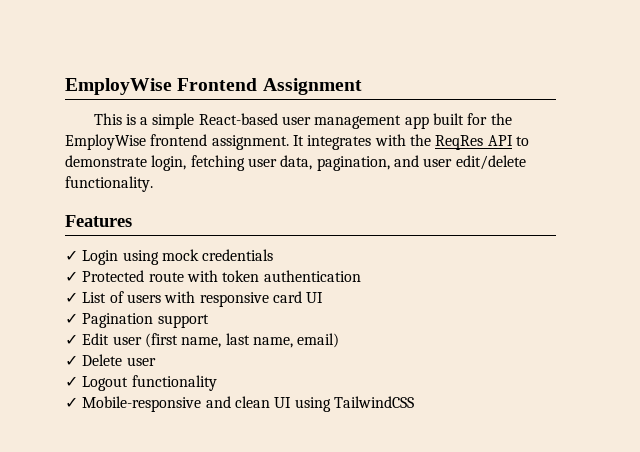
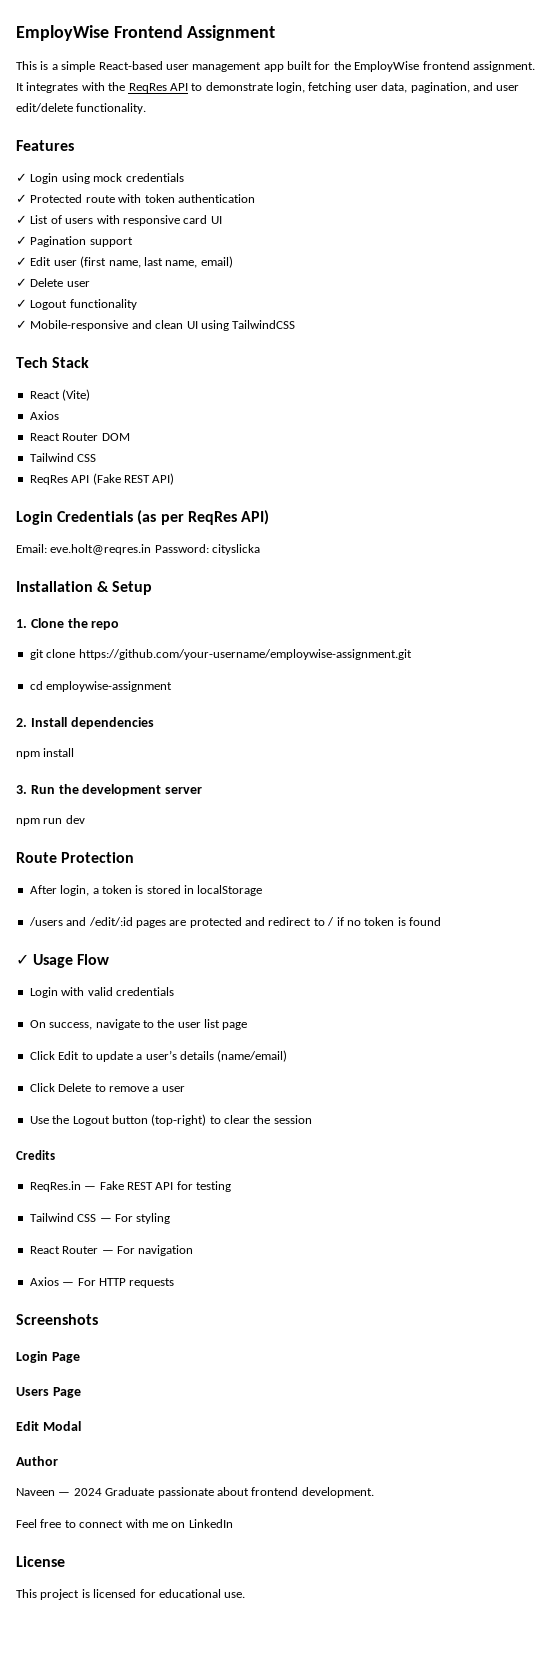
+ Tech Stack
+ React (Vite)
+ Axios
+ React Router DOM
+ Tailwind CSS
+ ReqRes API (Fake REST API)
+ Login Credentials (as per ReqRes API)
+ Email: eve.holt@reqres.in Password: cityslicka
+ Installation & Setup
+ 1. Clone the repo
+ git clone https://github.com/your-username/employwise-assignment.git
+ cd employwise-assignment
+ 2. Install dependencies
+ npm install
+ 3. Run the development server
+ npm run dev
+ Route Protection
+ After login, a token is stored in localStorage
+ /users and /edit/:id pages are protected and redirect to / if no token is found
+ ✓ Usage Flow
+ Login with valid credentials
+ On success, navigate to the user list page
+ Click Edit to update a user’s details (name/email)
+ Click Delete to remove a user
+ Use the Logout button (top-right) to clear the session
+ Credits
+ ReqRes.in — Fake REST API for testing
+ Tailwind CSS — For styling
+ React Router — For navigation
+ Axios — For HTTP requests
+ Screenshots
+ Login Page
+ Users Page
+ Edit Modal
+ Author
+ Naveen — 2024 Graduate passionate about frontend development.
+ Feel free to connect with me on LinkedIn
+ License
+ This project is licensed for educational use.

